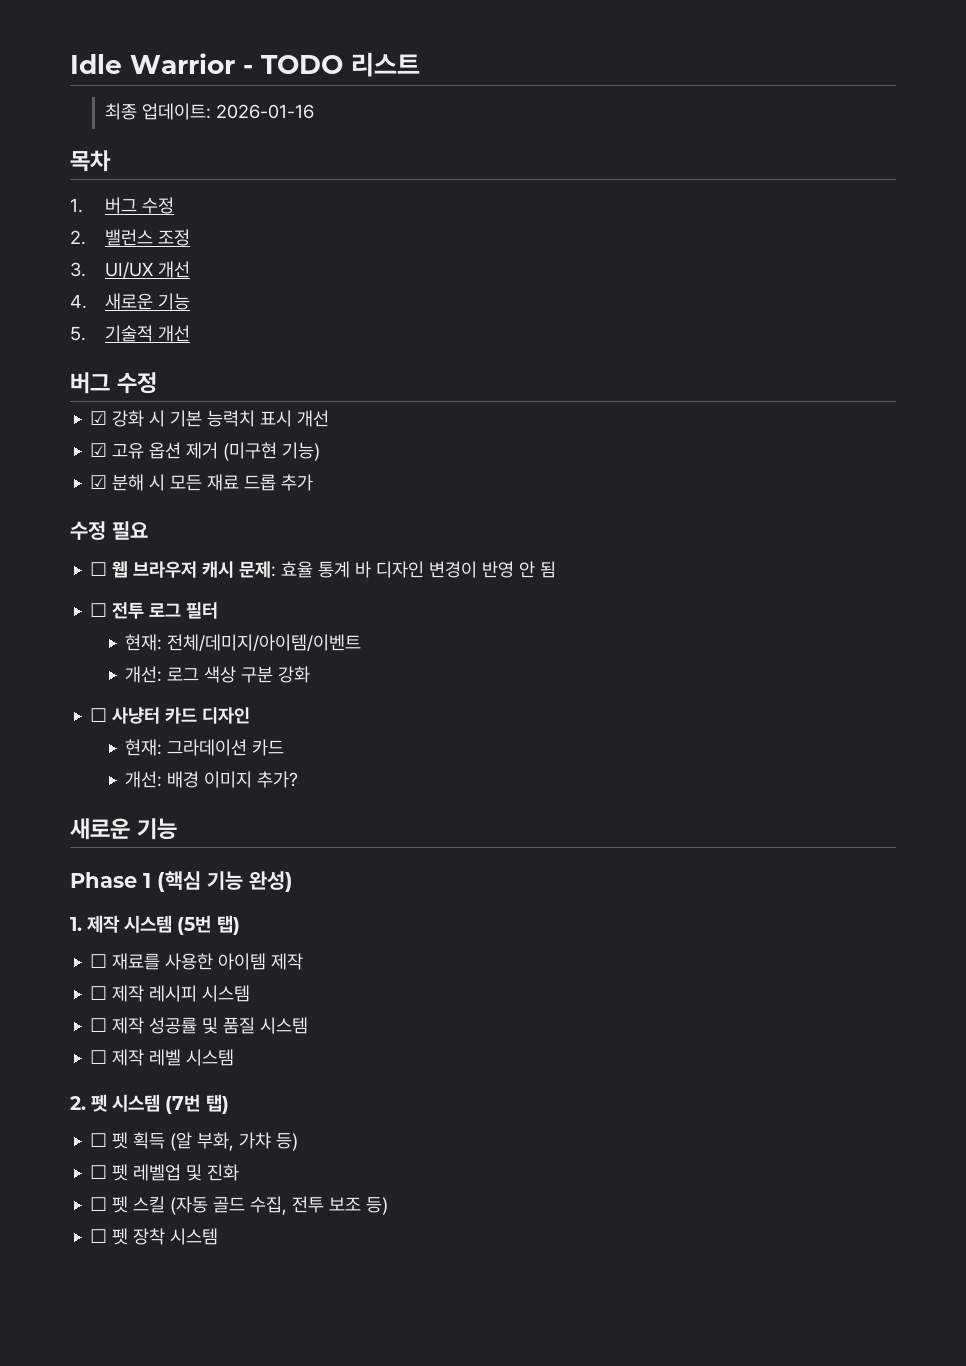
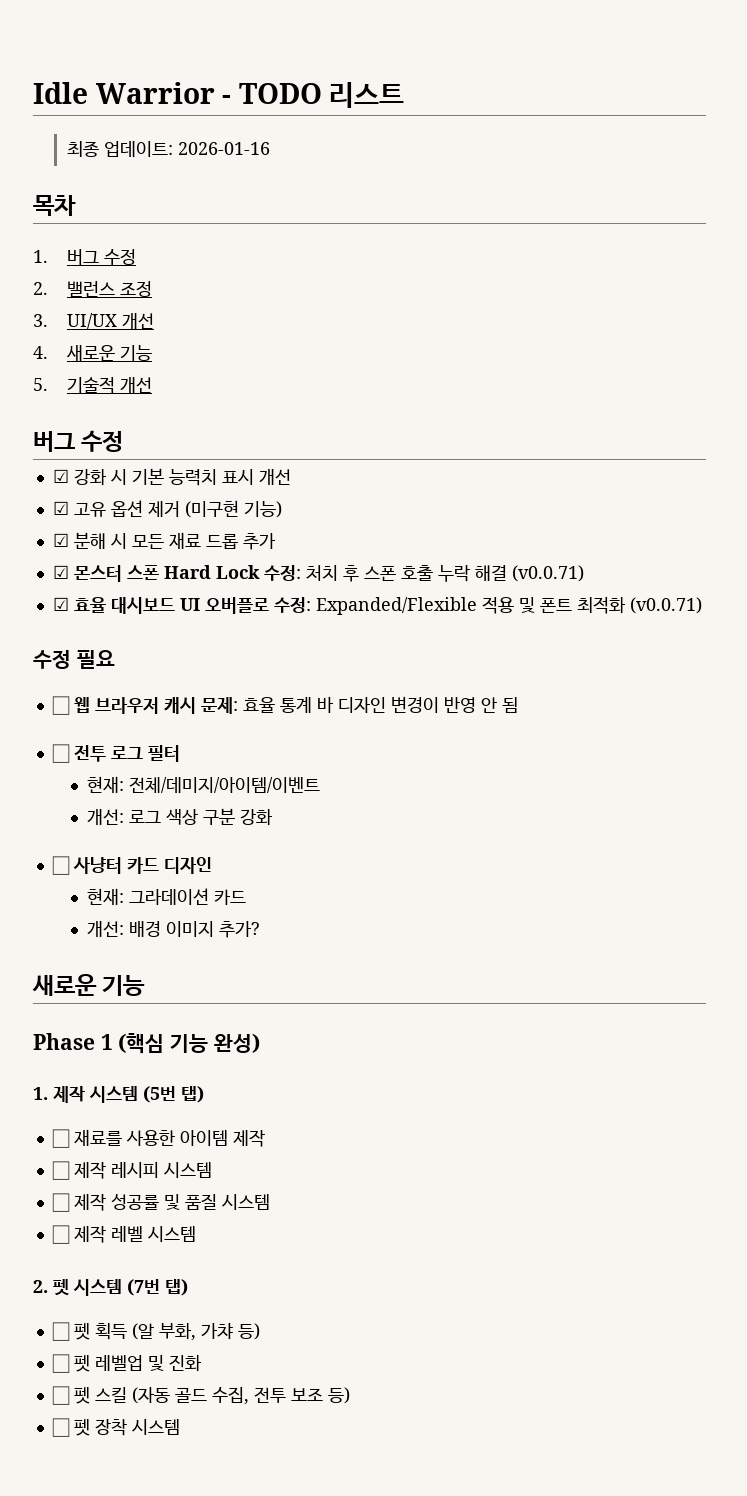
+ ☑ 몬스터 스폰 Hard Lock 수정: 처치 후 스폰 호출 누락 해결 (v0.0.71)
+ ☑ 효율 대시보드 UI 오버플로 수정: Expanded/Flexible 적용 및 폰트 최적화 (v0.0.71)

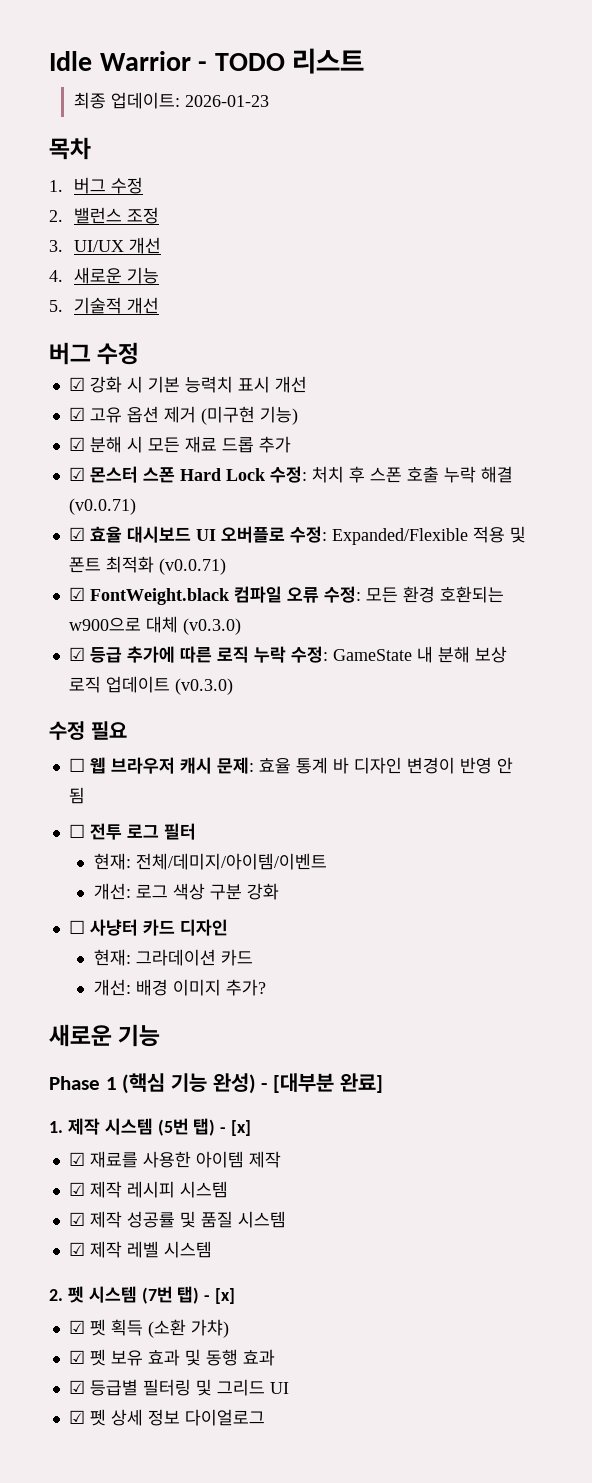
- 최종 업데이트: 2026-01-16
+ 최종 업데이트: 2026-01-23
+ ☑ FontWeight.black 컴파일 오류 수정: 모든 환경 호환되는 w900으로 대체 (v0.3.0)
+ ☑ 등급 추가에 따른 로직 누락 수정: GameState 내 분해 보상 로직 업데이트 (v0.3.0)
- Phase 1 (핵심 기능 완성)
+ Phase 1 (핵심 기능 완성) - [대부분 완료]
- 1. 제작 시스템 (5번 탭)
- ☐ 재료를 사용한 아이템 제작
+ 1. 제작 시스템 (5번 탭) - [x]
+ ☑ 재료를 사용한 아이템 제작
- ☐ 제작 레시피 시스템
+ ☑ 제작 레시피 시스템
- ☐ 제작 성공률 및 품질 시스템
+ ☑ 제작 성공률 및 품질 시스템
- ☐ 제작 레벨 시스템
+ ☑ 제작 레벨 시스템
- 2. 펫 시스템 (7번 탭)
- ☐ 펫 획득 (알 부화, 가챠 등)
- ☐ 펫 레벨업 및 진화
- ☐ 펫 스킬 (자동 골드 수집, 전투 보조 등)
- ☐ 펫 장착 시스템
+ 2. 펫 시스템 (7번 탭) - [x]
+ ☑ 펫 획득 (소환 가챠)
+ ☑ 펫 보유 효과 및 동행 효과
+ ☑ 등급별 필터링 및 그리드 UI
+ ☑ 펫 상세 정보 다이얼로그

